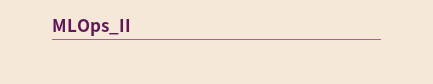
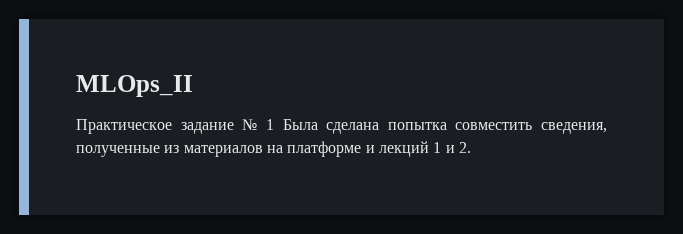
+ Практическое задание № 1 Была сделана попытка совместить сведения, полученные из материалов на платформе и лекций 1 и 2.

